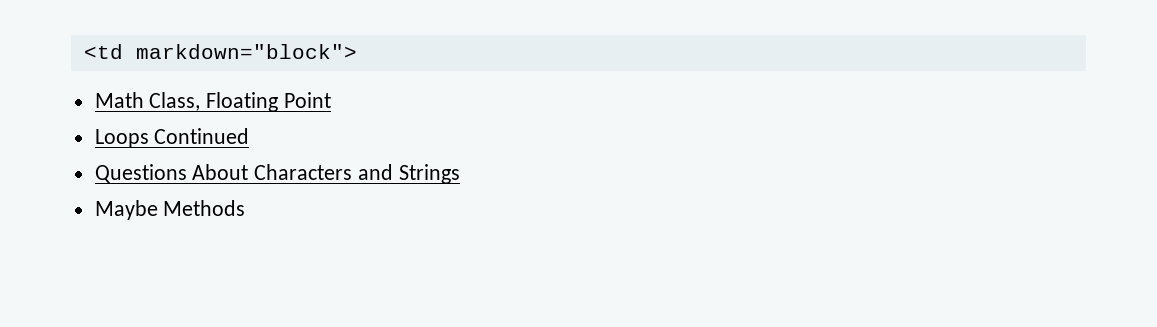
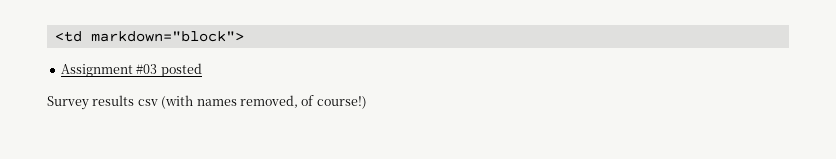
- Math Class, Floating Point
- Loops Continued
- Questions About Characters and Strings
- Maybe Methods
+ Assignment #03 posted
+ Survey results csv (with names removed, of course!)

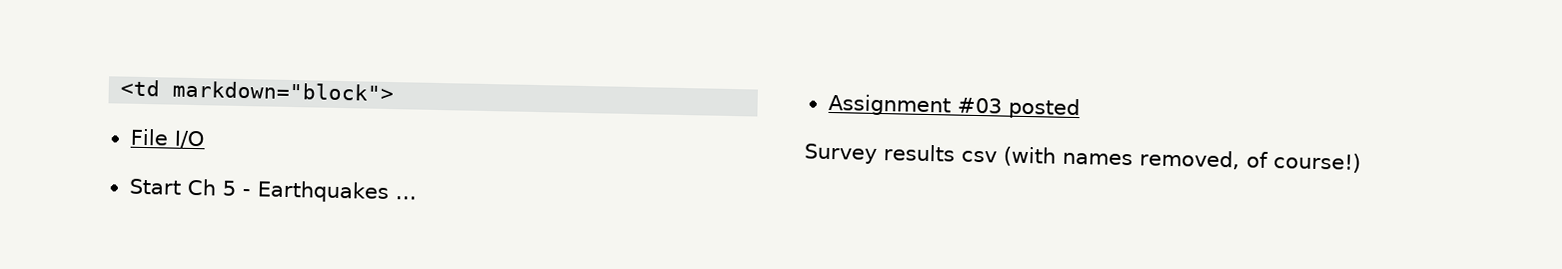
+ File I/O
+ Start Ch 5 - Earthquakes ...

